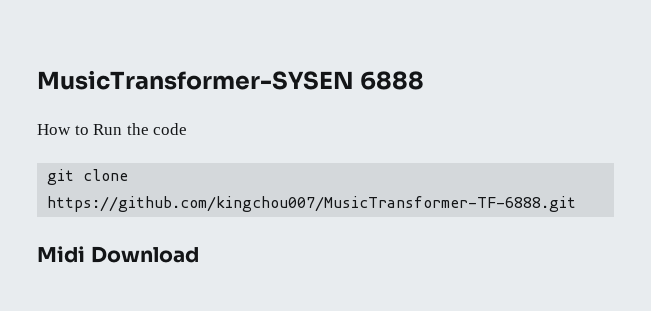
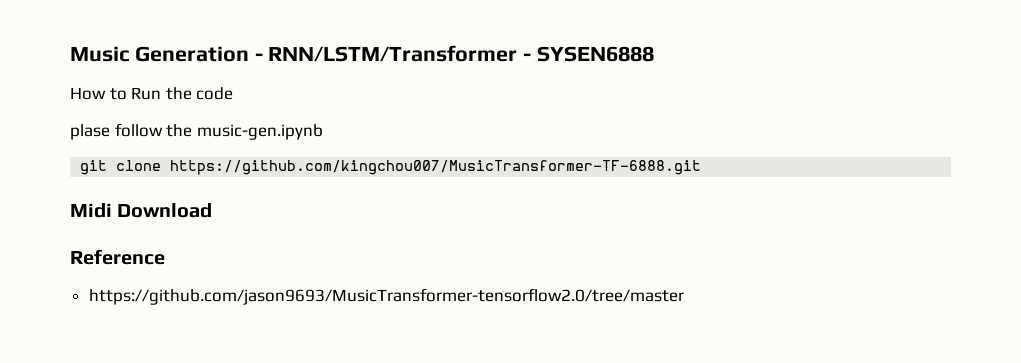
- MusicTransformer-SYSEN 6888
+ Music Generation - RNN/LSTM/Transformer - SYSEN6888
+ plase follow the music-gen.ipynb
+ Reference
+ https://github.com/jason9693/MusicTransformer-tensorflow2.0/tree/master

